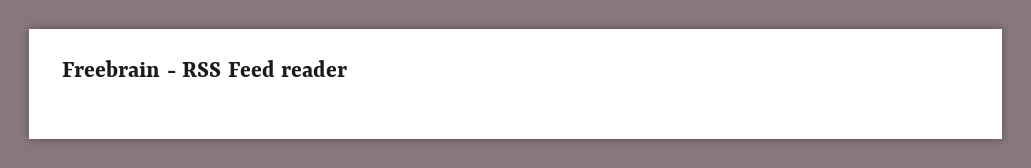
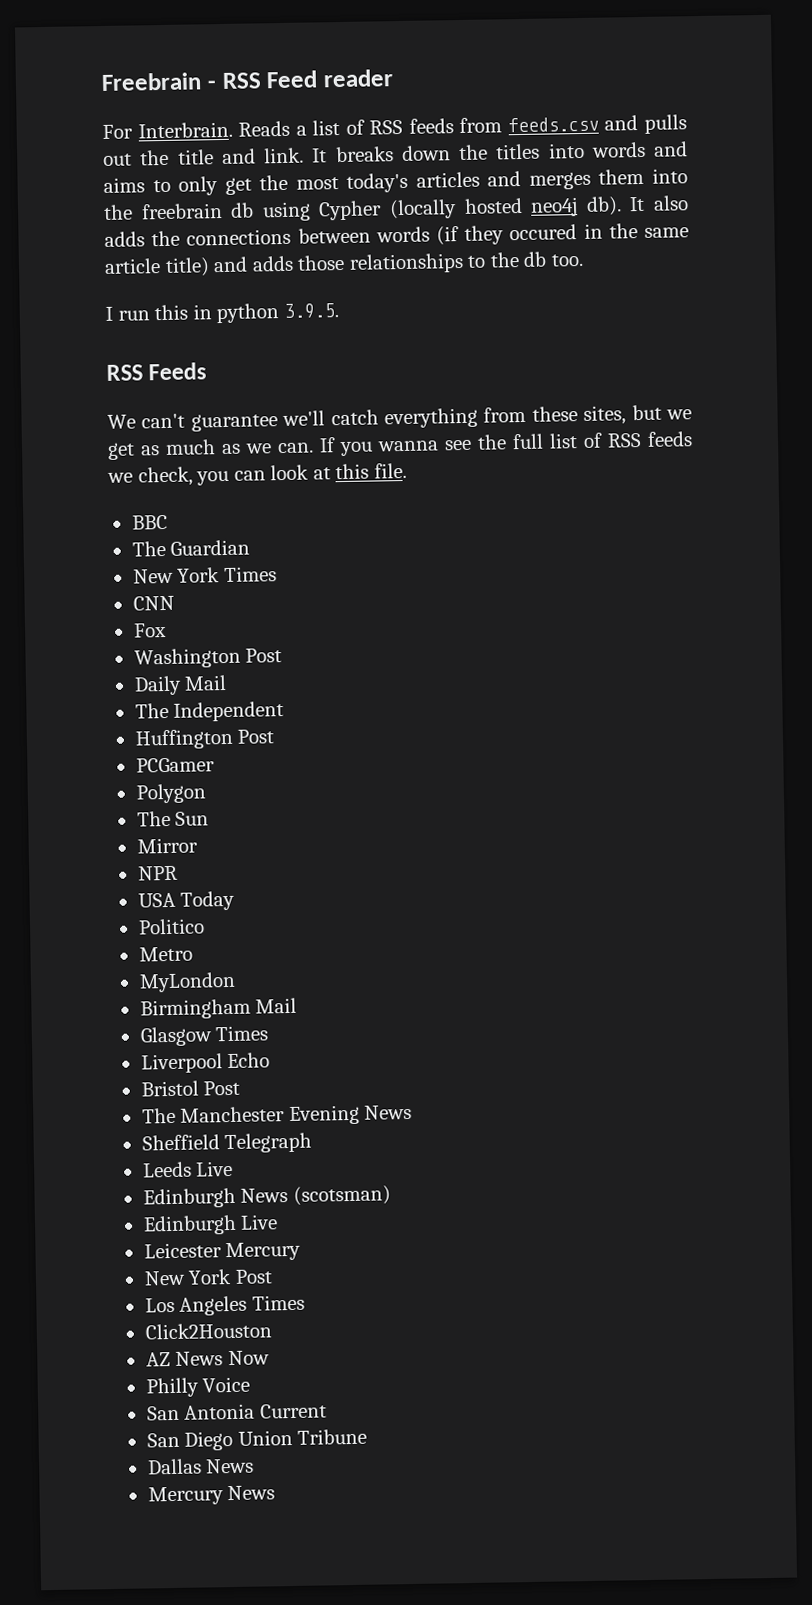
+ For Interbrain. Reads a list of RSS feeds from feeds.csv and pulls out the title and link. It breaks down the titles into words and aims to only get the most today's articles and merges them into the freebrain db using Cypher (locally hosted neo4j db). It also adds the connections between words (if they occured in the same article title) and adds those relationships to the db too.
+ I run this in python 3.9.5.
+ RSS Feeds
+ We can't guarantee we'll catch everything from these sites, but we get as much as we can. If you wanna see the full list of RSS feeds we check, you can look at this file.
+ BBC
+ The Guardian
+ New York Times
+ CNN
+ Fox
+ Washington Post
+ Daily Mail
+ The Independent
+ Huffington Post
+ PCGamer
+ Polygon
+ The Sun
+ Mirror
+ NPR
+ USA Today
+ Politico
+ Metro
+ MyLondon
+ Birmingham Mail
+ Glasgow Times
+ Liverpool Echo
+ Bristol Post
+ The Manchester Evening News
+ Sheffield Telegraph
+ Leeds Live
+ Edinburgh News (scotsman)
+ Edinburgh Live
+ Leicester Mercury
+ New York Post
+ Los Angeles Times
+ Click2Houston
+ AZ News Now
+ Philly Voice
+ San Antonia Current
+ San Diego Union Tribune
+ Dallas News
+ Mercury News

